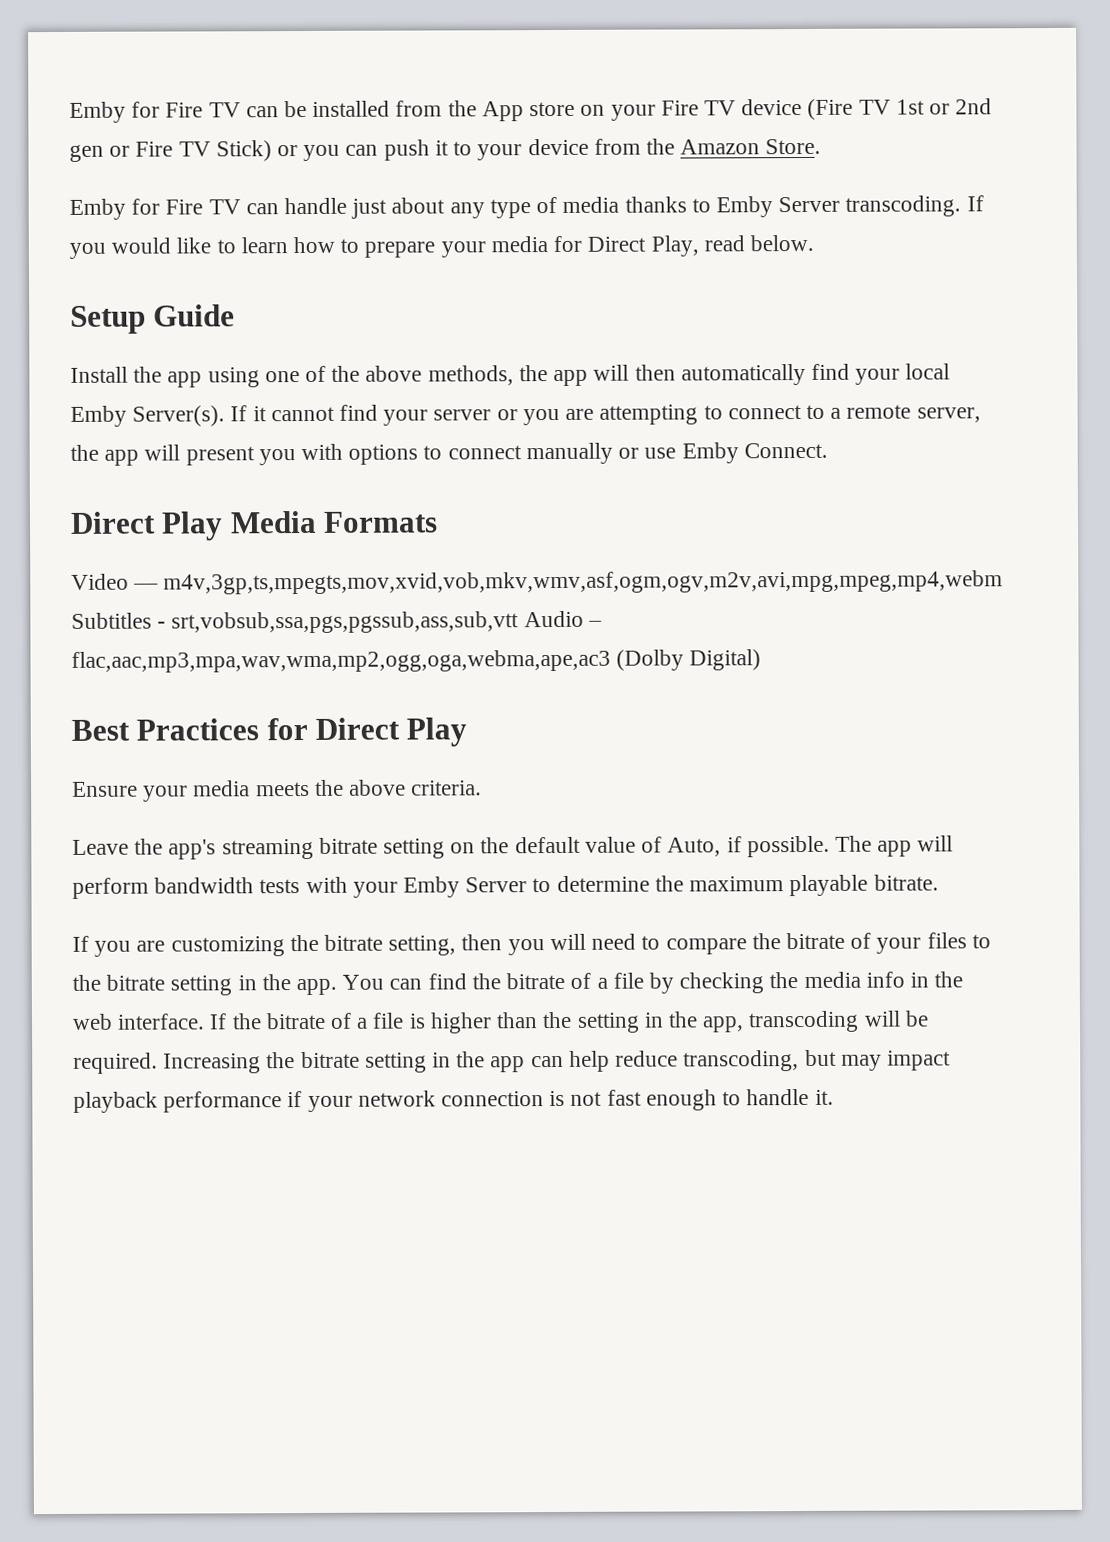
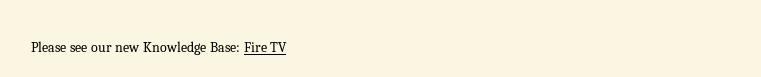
- Emby for Fire TV can be installed from the App store on your Fire TV device (Fire TV 1st or 2nd gen or Fire TV Stick) or you can push it to your device from the Amazon Store.
- Emby for Fire TV can handle just about any type of media thanks to Emby Server transcoding. If you would like to learn how to prepare your media for Direct Play, read below.
- Setup Guide
- Install the app using one of the above methods, the app will then automatically find your local Emby Server(s). If it cannot find your server or you are attempting to connect to a remote server, the app will present you with options to connect manually or use Emby Connect.
- Direct Play Media Formats
- Video — m4v,3gp,ts,mpegts,mov,xvid,vob,mkv,wmv,asf,ogm,ogv,m2v,avi,mpg,mpeg,mp4,webm Subtitles - srt,vobsub,ssa,pgs,pgssub,ass,sub,vtt Audio – flac,aac,mp3,mpa,wav,wma,mp2,ogg,oga,webma,ape,ac3 (Dolby Digital)
- Best Practices for Direct Play
- Ensure your media meets the above criteria.
- Leave the app's streaming bitrate setting on the default value of Auto, if possible. The app will perform bandwidth tests with your Emby Server to determine the maximum playable bitrate.
- If you are customizing the bitrate setting, then you will need to compare the bitrate of your files to the bitrate setting in the app. You can find the bitrate of a file by checking the media info in the web interface. If the bitrate of a file is higher than the setting in the app, transcoding will be required. Increasing the bitrate setting in the app can help reduce transcoding, but may impact playback performance if your network connection is not fast enough to handle it.
+ Please see our new Knowledge Base: Fire TV

